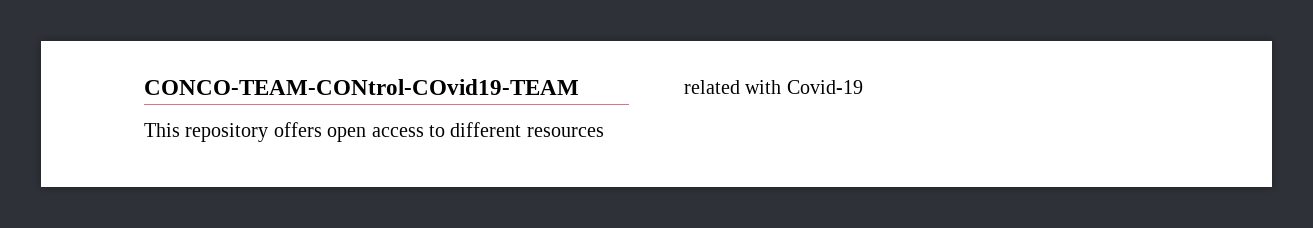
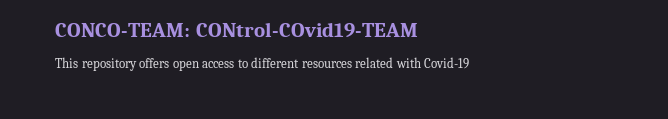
- CONCO-TEAM-CONtrol-COvid19-TEAM
+ CONCO-TEAM: CONtrol-COvid19-TEAM

